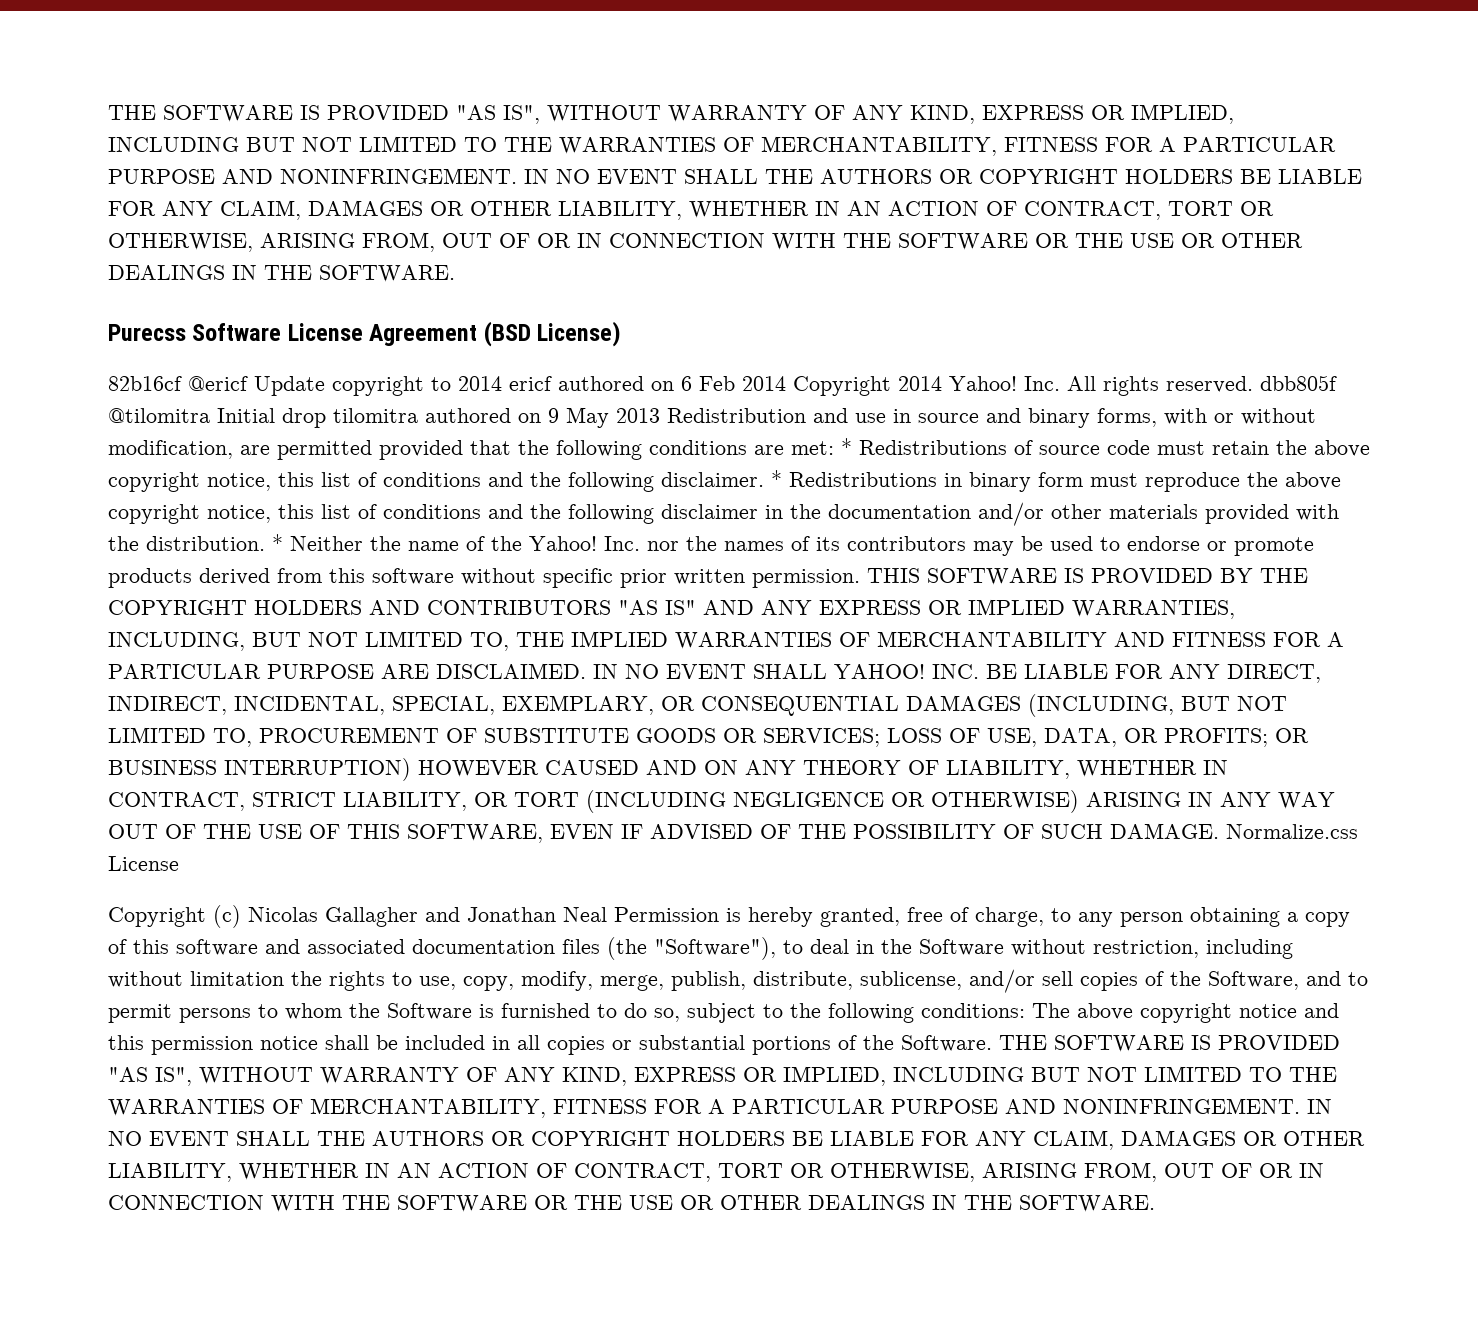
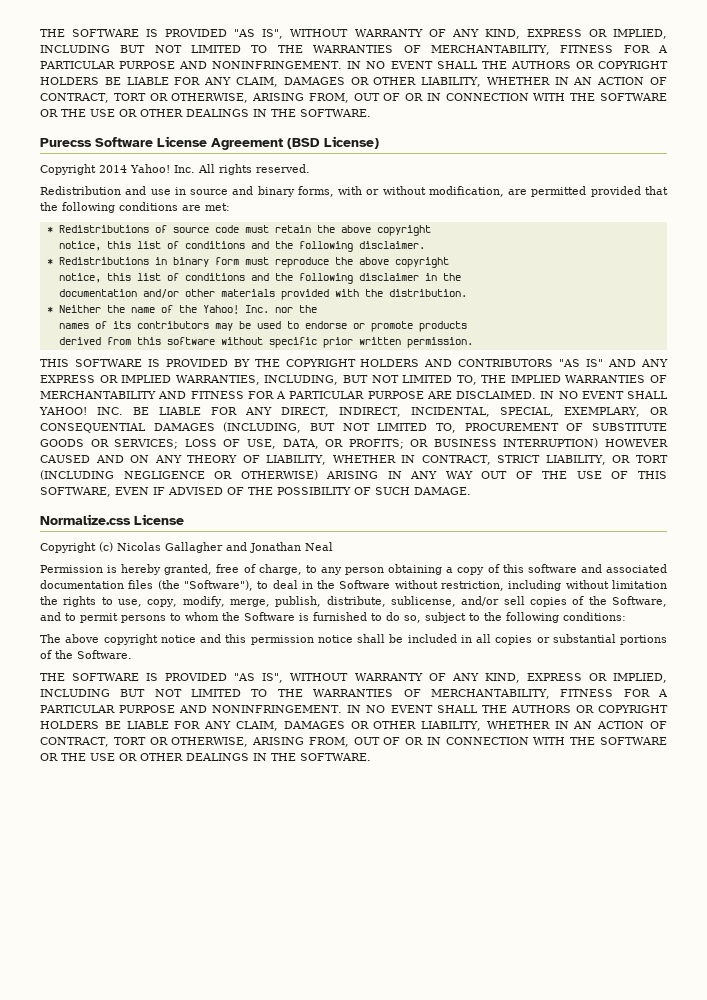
- 82b16cf @ericf Update copyright to 2014 ericf authored on 6 Feb 2014 Copyright 2014 Yahoo!
+ Copyright 2014 Yahoo!
- Inc. All rights reserved. dbb805f @tilomitra Initial drop tilomitra authored on 9 May 2013 Redistribution and use in source and binary forms, with or without modification, are permitted provided that the following conditions are met: * Redistributions of source code must retain the above copyright notice, this list of conditions and the following disclaimer. * Redistributions in binary form must reproduce the above copyright notice, this list of conditions and the following disclaimer in the documentation and/or other materials provided with the distribution. * Neither the name of the Yahoo!
+ Inc. All rights reserved.
+ Redistribution and use in source and binary forms, with or without modification, are permitted provided that the following conditions are met:
+ * Redistributions of source code must retain the above copyright
+ notice, this list of conditions and the following disclaimer.
+ * Redistributions in binary form must reproduce the above copyright
+ notice, this list of conditions and the following disclaimer in the
+ documentation and/or other materials provided with the distribution.
+ * Neither the name of the Yahoo!
- Inc. nor the names of its contributors may be used to endorse or promote products derived from this software without specific prior written permission. THIS SOFTWARE IS PROVIDED BY THE COPYRIGHT HOLDERS AND CONTRIBUTORS "AS IS" AND ANY EXPRESS OR IMPLIED WARRANTIES, INCLUDING, BUT NOT LIMITED TO, THE IMPLIED WARRANTIES OF MERCHANTABILITY AND FITNESS FOR A PARTICULAR PURPOSE ARE DISCLAIMED.
+ Inc. nor the
+ names of its contributors may be used to endorse or promote products
+ derived from this software without specific prior written permission.
+ THIS SOFTWARE IS PROVIDED BY THE COPYRIGHT HOLDERS AND CONTRIBUTORS "AS IS" AND ANY EXPRESS OR IMPLIED WARRANTIES, INCLUDING, BUT NOT LIMITED TO, THE IMPLIED WARRANTIES OF MERCHANTABILITY AND FITNESS FOR A PARTICULAR PURPOSE ARE DISCLAIMED.
- OR BUSINESS INTERRUPTION) HOWEVER CAUSED AND ON ANY THEORY OF LIABILITY, WHETHER IN CONTRACT, STRICT LIABILITY, OR TORT (INCLUDING NEGLIGENCE OR OTHERWISE) ARISING IN ANY WAY OUT OF THE USE OF THIS SOFTWARE, EVEN IF ADVISED OF THE POSSIBILITY OF SUCH DAMAGE. Normalize.css License
+ OR BUSINESS INTERRUPTION) HOWEVER CAUSED AND ON ANY THEORY OF LIABILITY, WHETHER IN CONTRACT, STRICT LIABILITY, OR TORT (INCLUDING NEGLIGENCE OR OTHERWISE) ARISING IN ANY WAY OUT OF THE USE OF THIS SOFTWARE, EVEN IF ADVISED OF THE POSSIBILITY OF SUCH DAMAGE.
+ Normalize.css License
- Copyright (c) Nicolas Gallagher and Jonathan Neal Permission is hereby granted, free of charge, to any person obtaining a copy of this software and associated documentation files (the "Software"), to deal in the Software without restriction, including without limitation the rights to use, copy, modify, merge, publish, distribute, sublicense, and/or sell copies of the Software, and to permit persons to whom the Software is furnished to do so, subject to the following conditions: The above copyright notice and this permission notice shall be included in all copies or substantial portions of the Software. THE SOFTWARE IS PROVIDED "AS IS", WITHOUT WARRANTY OF ANY KIND, EXPRESS OR IMPLIED, INCLUDING BUT NOT LIMITED TO THE WARRANTIES OF MERCHANTABILITY, FITNESS FOR A PARTICULAR PURPOSE AND NONINFRINGEMENT.
+ Copyright (c) Nicolas Gallagher and Jonathan Neal
+ Permission is hereby granted, free of charge, to any person obtaining a copy of this software and associated documentation files (the "Software"), to deal in the Software without restriction, including without limitation the rights to use, copy, modify, merge, publish, distribute, sublicense, and/or sell copies of the Software, and to permit persons to whom the Software is furnished to do so, subject to the following conditions:
+ The above copyright notice and this permission notice shall be included in all copies or substantial portions of the Software.
+ THE SOFTWARE IS PROVIDED "AS IS", WITHOUT WARRANTY OF ANY KIND, EXPRESS OR IMPLIED, INCLUDING BUT NOT LIMITED TO THE WARRANTIES OF MERCHANTABILITY, FITNESS FOR A PARTICULAR PURPOSE AND NONINFRINGEMENT.

